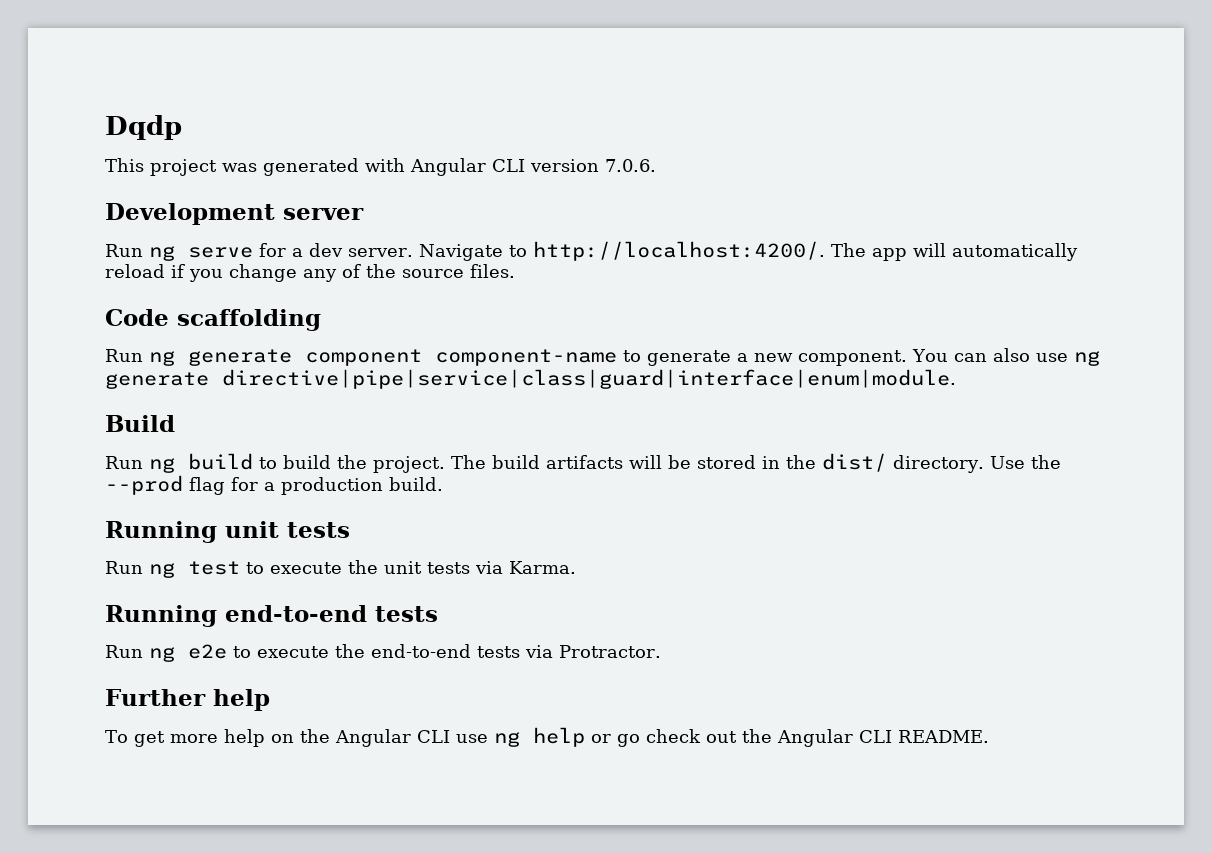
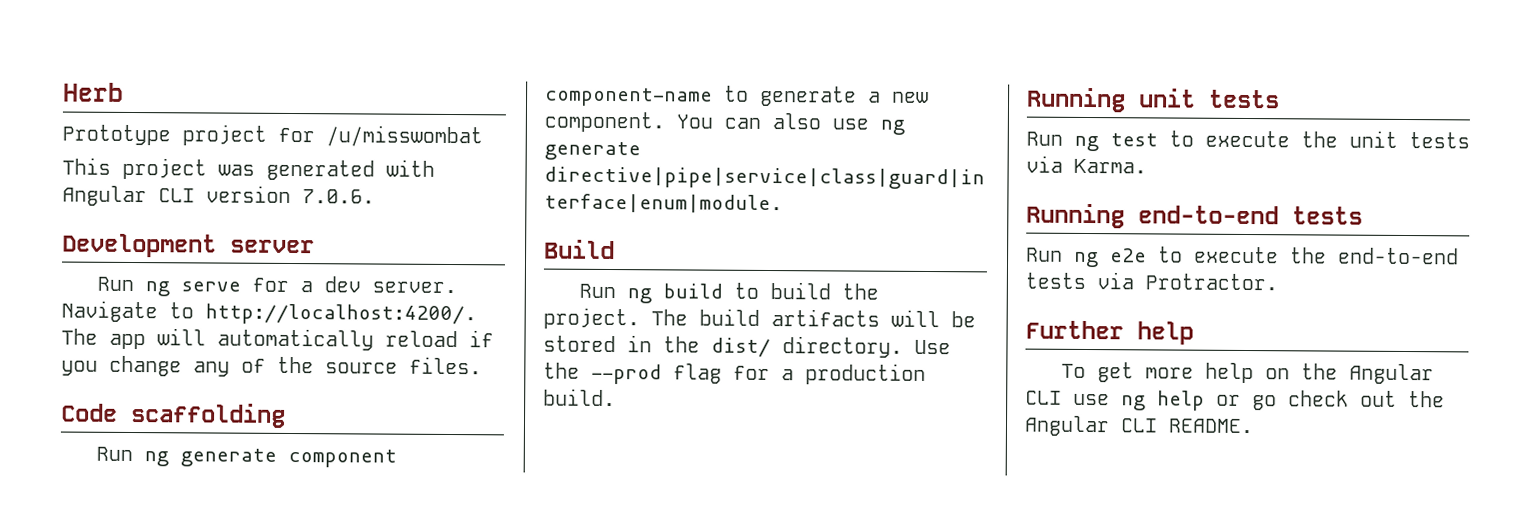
- Dqdp
+ Herb
+ Prototype project for /u/misswombat

